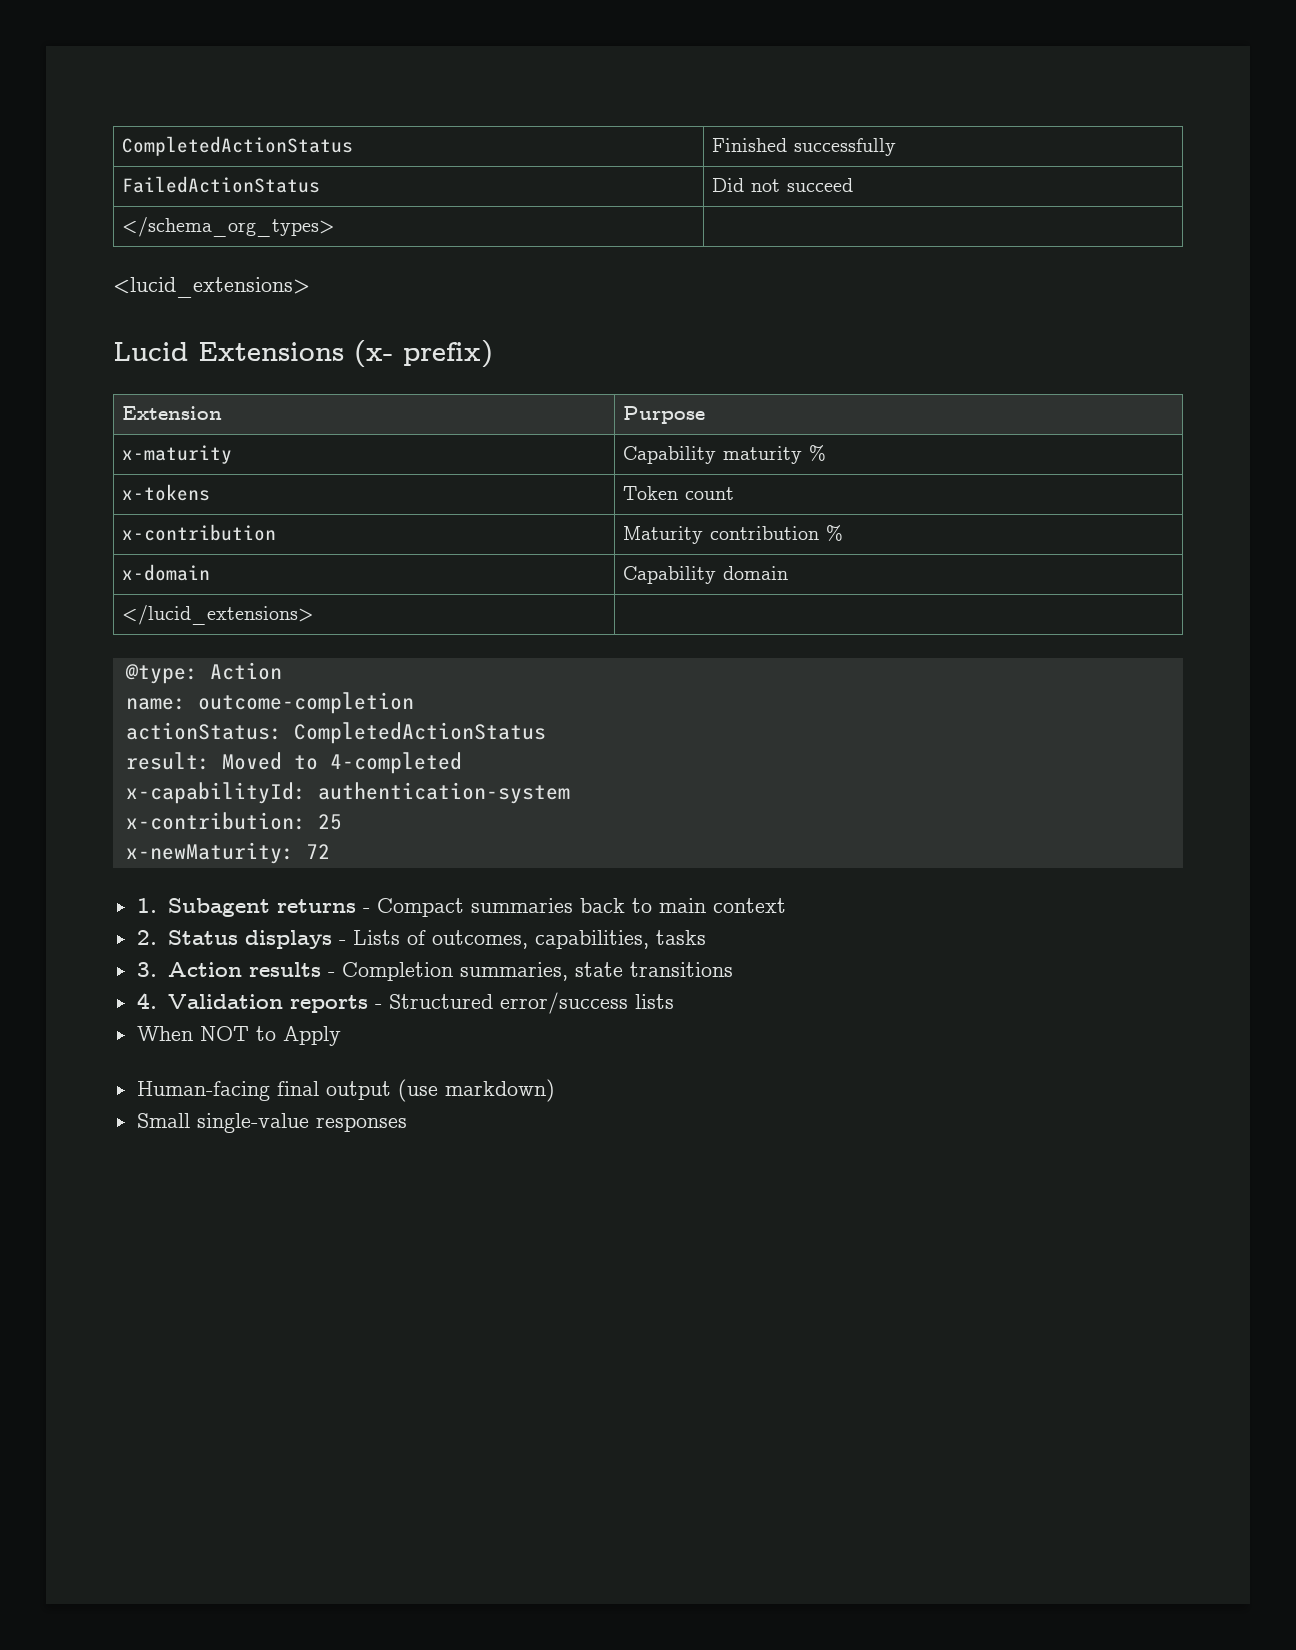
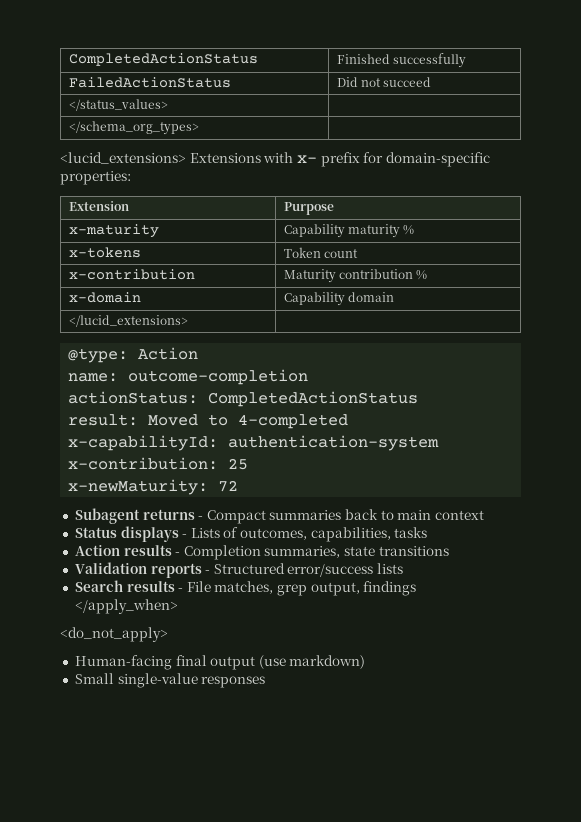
+ </status_values> |
- <lucid_extensions>
- Lucid Extensions (x- prefix)
+ <lucid_extensions> Extensions with x- prefix for domain-specific properties:
- 1. Subagent returns - Compact summaries back to main context
+ Subagent returns - Compact summaries back to main context
- 2. Status displays - Lists of outcomes, capabilities, tasks
+ Status displays - Lists of outcomes, capabilities, tasks
- 3. Action results - Completion summaries, state transitions
+ Action results - Completion summaries, state transitions
- 4. Validation reports - Structured error/success lists
+ Validation reports - Structured error/success lists
- When NOT to Apply
+ Search results - File matches, grep output, findings </apply_when>
+ <do_not_apply>

